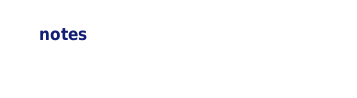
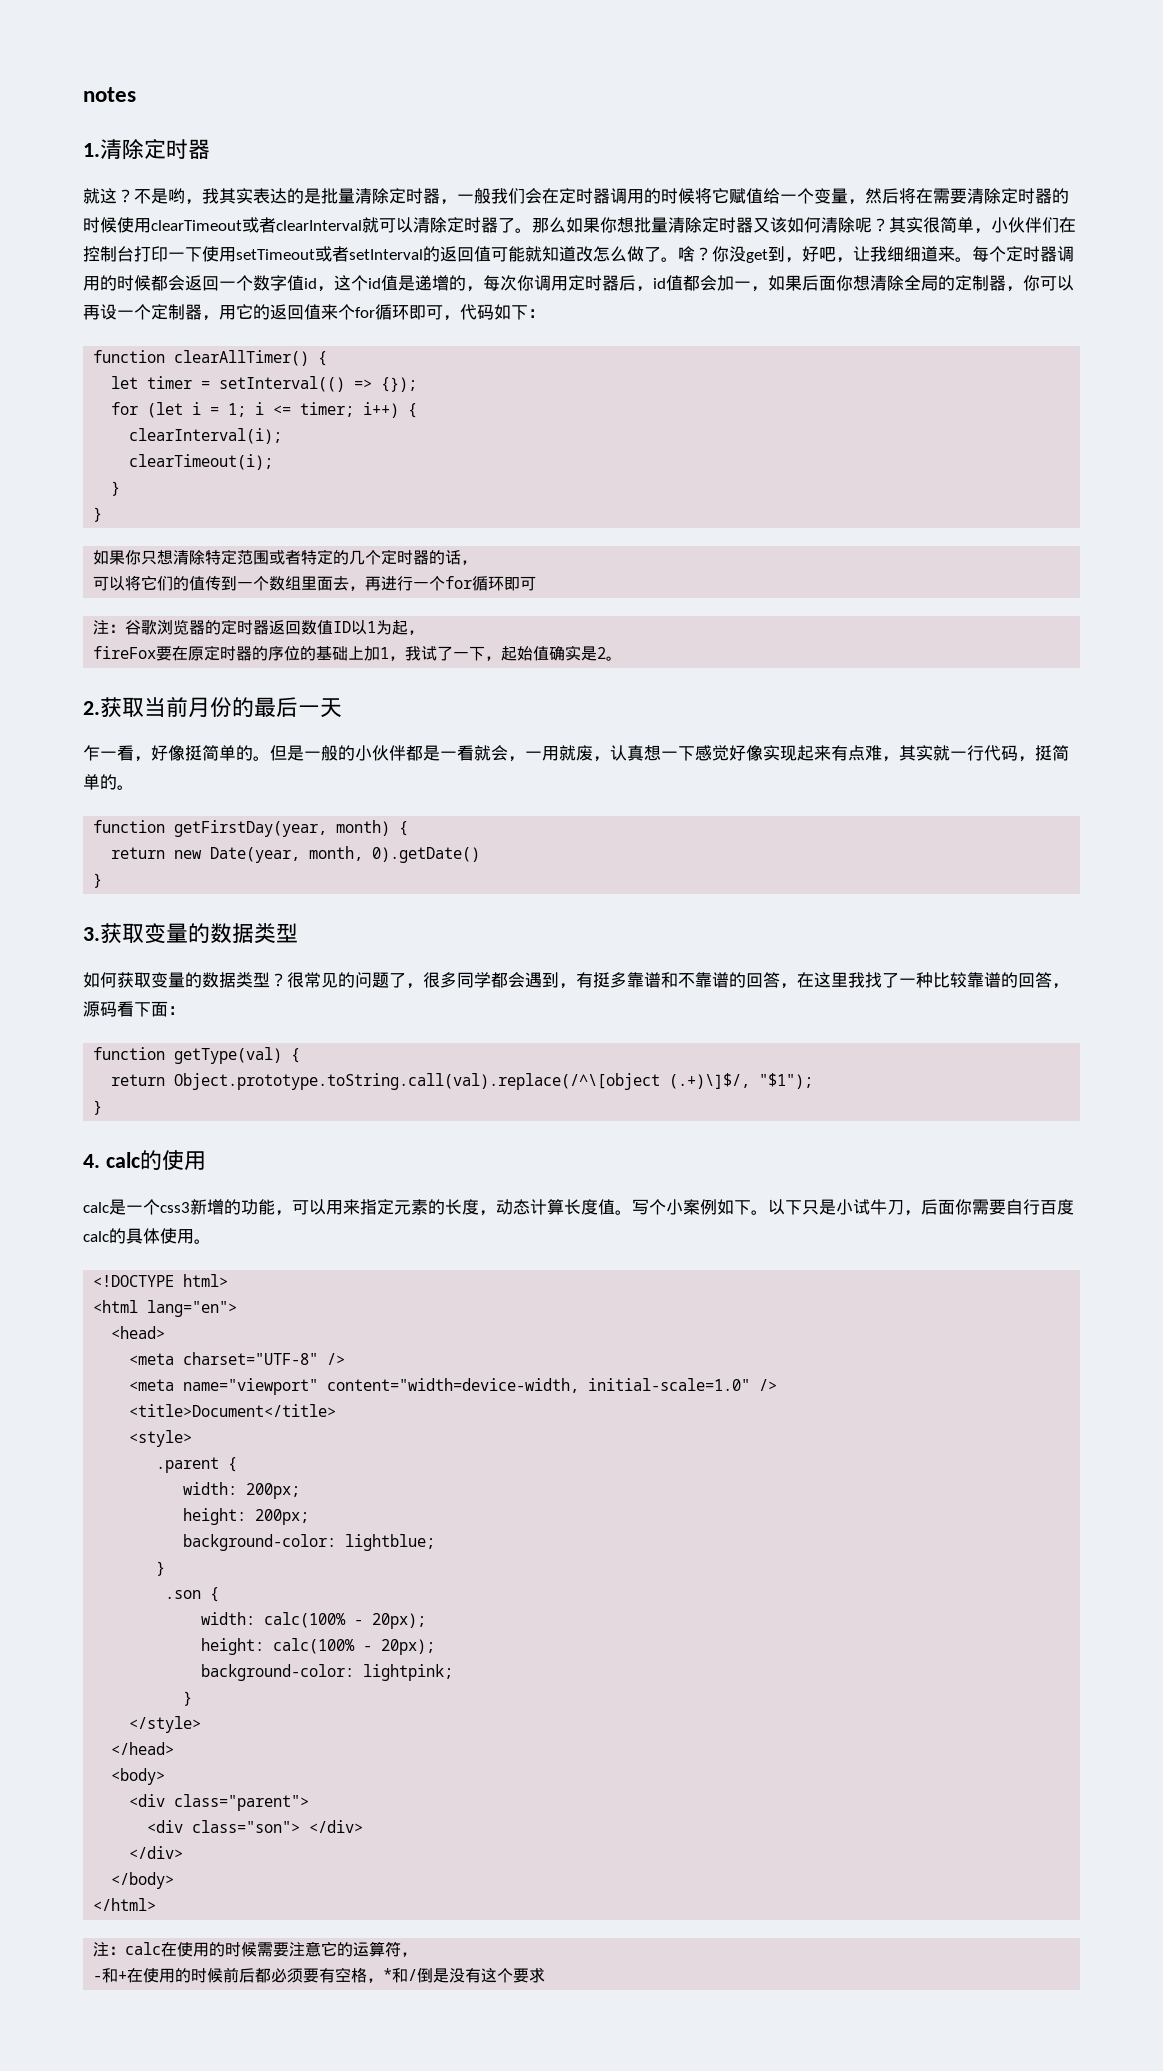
+ 1.清除定时器
+ 就这？不是哟，我其实表达的是批量清除定时器，一般我们会在定时器调用的时候将它赋值给一个变量，然后将在需要清除定时器的时候使用clearTimeout或者clearInterval就可以清除定时器了。那么如果你想批量清除定时器又该如何清除呢？其实很简单，小伙伴们在控制台打印一下使用setTimeout或者setInterval的返回值可能就知道改怎么做了。啥？你没get到，好吧，让我细细道来。每个定时器调用的时候都会返回一个数字值id，这个id值是递增的，每次你调用定时器后，id值都会加一，如果后面你想清除全局的定制器，你可以再设一个定制器，用它的返回值来个for循环即可，代码如下：
+ function clearAllTimer() {
+ let timer = setInterval(() => {});
+ for (let i = 1; i <= timer; i++) {
+ clearInterval(i);
+ clearTimeout(i);
+ }
+ }
+ 如果你只想清除特定范围或者特定的几个定时器的话，
+ 可以将它们的值传到一个数组里面去，再进行一个for循环即可
+ 注：谷歌浏览器的定时器返回数值ID以1为起，
+ fireFox要在原定时器的序位的基础上加1，我试了一下，起始值确实是2。
+ 2.获取当前月份的最后一天
+ 乍一看，好像挺简单的。但是一般的小伙伴都是一看就会，一用就废，认真想一下感觉好像实现起来有点难，其实就一行代码，挺简单的。
+ function getFirstDay(year, month) {
+ return new Date(year, month, 0).getDate()
+ }
+ 3.获取变量的数据类型
+ 如何获取变量的数据类型？很常见的问题了，很多同学都会遇到，有挺多靠谱和不靠谱的回答，在这里我找了一种比较靠谱的回答，源码看下面：
+ function getType(val) {
+ return Object.prototype.toString.call(val).replace(/^\[object (.+)\]$/, "$1");
+ }
+ 4. calc的使用
+ calc是一个css3新增的功能，可以用来指定元素的长度，动态计算长度值。写个小案例如下。以下只是小试牛刀，后面你需要自行百度calc的具体使用。
+ <!DOCTYPE html>
+ <html lang="en">
+ <head>
+ <meta charset="UTF-8" />
+ <meta name="viewport" content="width=device-width, initial-scale=1.0" />
+ <title>Document</title>
+ <style>
+ .parent {
+ width: 200px;
+ height: 200px;
+ background-color: lightblue;
+ }
+ .son {
+ width: calc(100% - 20px);
+ height: calc(100% - 20px);
+ background-color: lightpink;
+ }
+ </style>
+ </head>
+ <body>
+ <div class="parent">
+ <div class="son"> </div>
+ </div>
+ </body>
+ </html>
+ 注：calc在使用的时候需要注意它的运算符，
+ -和+在使用的时候前后都必须要有空格，*和/倒是没有这个要求

